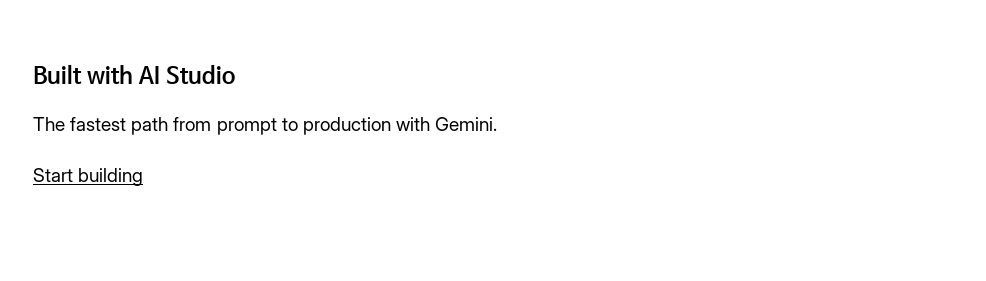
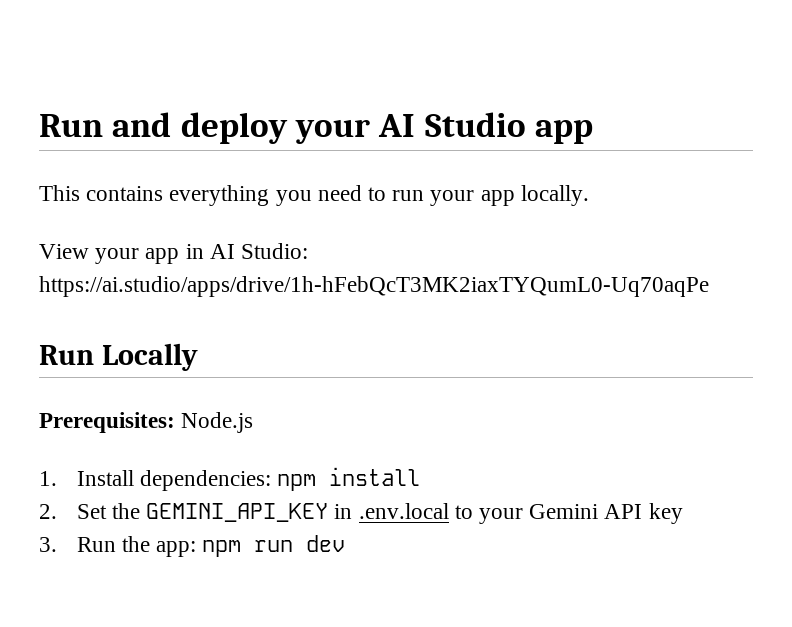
- Built with AI Studio
- The fastest path from prompt to production with Gemini.
- Start building
+ Run and deploy your AI Studio app
+ This contains everything you need to run your app locally.
+ View your app in AI Studio: https://ai.studio/apps/drive/1h-hFebQcT3MK2iaxTYQumL0-Uq70aqPe
+ Run Locally
+ Prerequisites: Node.js
+ 1. Install dependencies: npm install
+ 2. Set the GEMINI_API_KEY in .env.local to your Gemini API key
+ 3. Run the app: npm run dev

